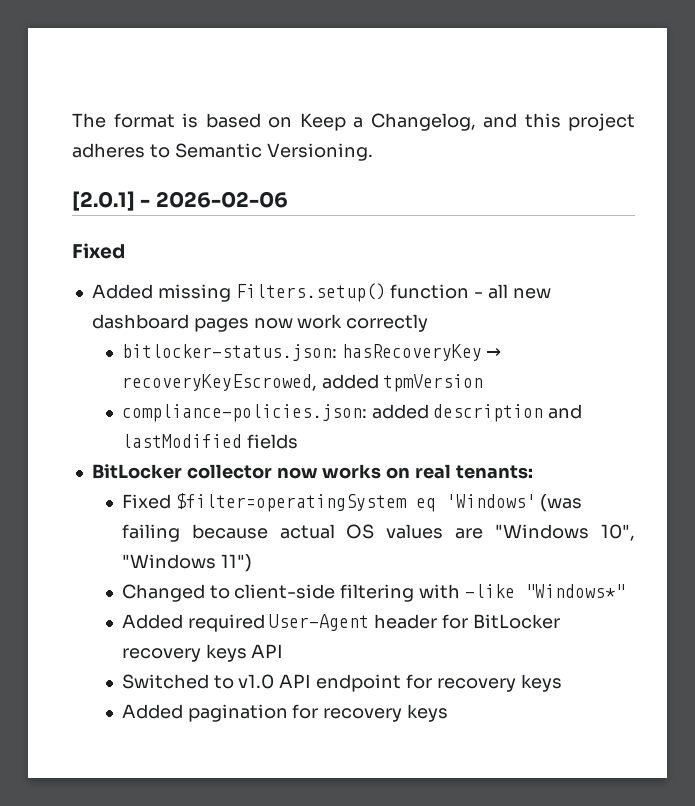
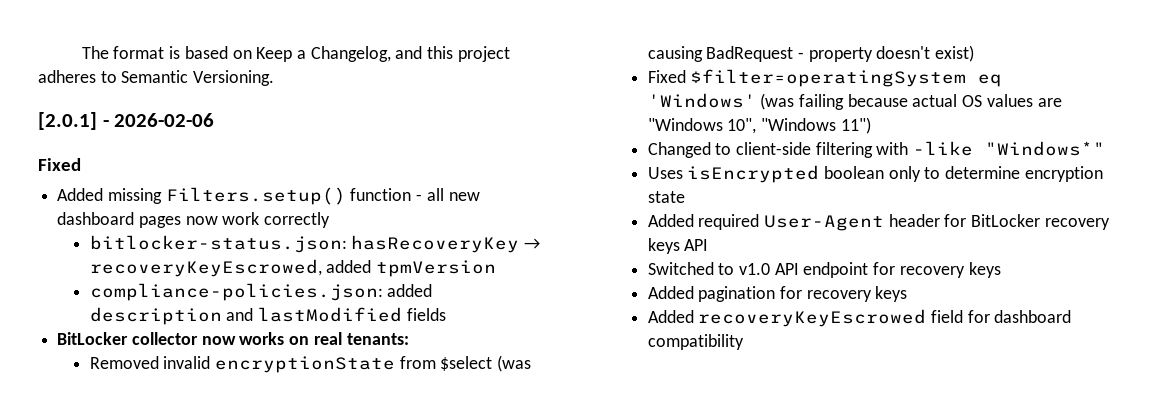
+ Removed invalid encryptionState from $select (was causing BadRequest - property doesn't exist)
+ Uses isEncrypted boolean only to determine encryption state
+ Added recoveryKeyEscrowed field for dashboard compatibility

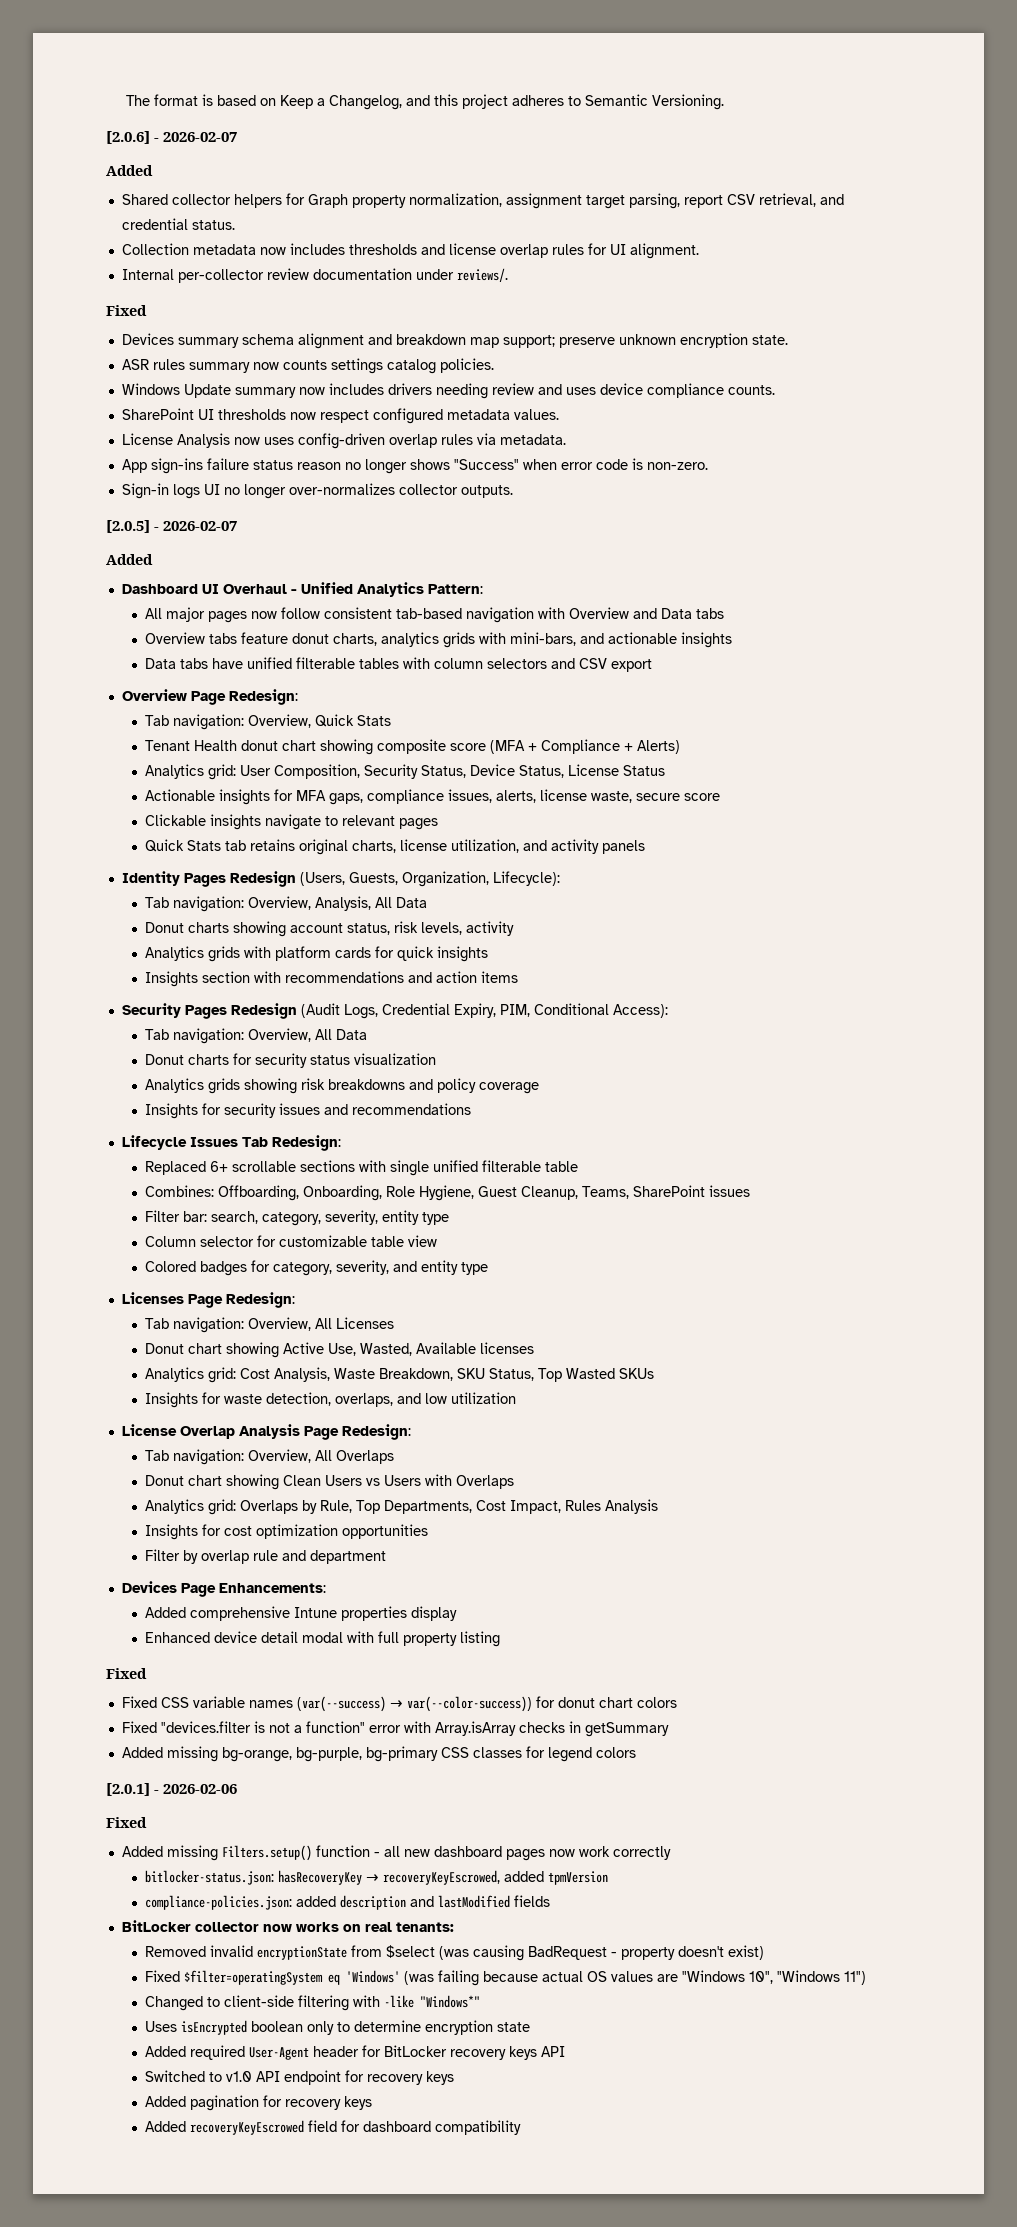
+ [2.0.6] - 2026-02-07
+ Added
+ Shared collector helpers for Graph property normalization, assignment target parsing, report CSV retrieval, and credential status.
+ Collection metadata now includes thresholds and license overlap rules for UI alignment.
+ Internal per-collector review documentation under reviews/.
+ Fixed
+ Devices summary schema alignment and breakdown map support; preserve unknown encryption state.
+ ASR rules summary now counts settings catalog policies.
+ Windows Update summary now includes drivers needing review and uses device compliance counts.
+ SharePoint UI thresholds now respect configured metadata values.
+ License Analysis now uses config-driven overlap rules via metadata.
+ App sign-ins failure status reason no longer shows "Success" when error code is non-zero.
+ Sign-in logs UI no longer over-normalizes collector outputs.
+ [2.0.5] - 2026-02-07
+ Added
+ Dashboard UI Overhaul - Unified Analytics Pattern:
+ All major pages now follow consistent tab-based navigation with Overview and Data tabs
+ Overview tabs feature donut charts, analytics grids with mini-bars, and actionable insights
+ Data tabs have unified filterable tables with column selectors and CSV export
+ Overview Page Redesign:
+ Tab navigation: Overview, Quick Stats
+ Tenant Health donut chart showing composite score (MFA + Compliance + Alerts)
+ Analytics grid: User Composition, Security Status, Device Status, License Status
+ Actionable insights for MFA gaps, compliance issues, alerts, license waste, secure score
+ Clickable insights navigate to relevant pages
+ Quick Stats tab retains original charts, license utilization, and activity panels
+ Identity Pages Redesign (Users, Guests, Organization, Lifecycle):
+ Tab navigation: Overview, Analysis, All Data
+ Donut charts showing account status, risk levels, activity
+ Analytics grids with platform cards for quick insights
+ Insights section with recommendations and action items
+ Security Pages Redesign (Audit Logs, Credential Expiry, PIM, Conditional Access):
+ Tab navigation: Overview, All Data
+ Donut charts for security status visualization
+ Analytics grids showing risk breakdowns and policy coverage
+ Insights for security issues and recommendations
+ Lifecycle Issues Tab Redesign:
+ Replaced 6+ scrollable sections with single unified filterable table
+ Combines: Offboarding, Onboarding, Role Hygiene, Guest Cleanup, Teams, SharePoint issues
+ Filter bar: search, category, severity, entity type
+ Column selector for customizable table view
+ Colored badges for category, severity, and entity type
+ Licenses Page Redesign:
+ Tab navigation: Overview, All Licenses
+ Donut chart showing Active Use, Wasted, Available licenses
+ Analytics grid: Cost Analysis, Waste Breakdown, SKU Status, Top Wasted SKUs
+ Insights for waste detection, overlaps, and low utilization
+ License Overlap Analysis Page Redesign:
+ Tab navigation: Overview, All Overlaps
+ Donut chart showing Clean Users vs Users with Overlaps
+ Analytics grid: Overlaps by Rule, Top Departments, Cost Impact, Rules Analysis
+ Insights for cost optimization opportunities
+ Filter by overlap rule and department
+ Devices Page Enhancements:
+ Added comprehensive Intune properties display
+ Enhanced device detail modal with full property listing
+ Fixed
+ Fixed CSS variable names (var(--success) → var(--color-success)) for donut chart colors
+ Fixed "devices.filter is not a function" error with Array.isArray checks in getSummary
+ Added missing bg-orange, bg-purple, bg-primary CSS classes for legend colors

